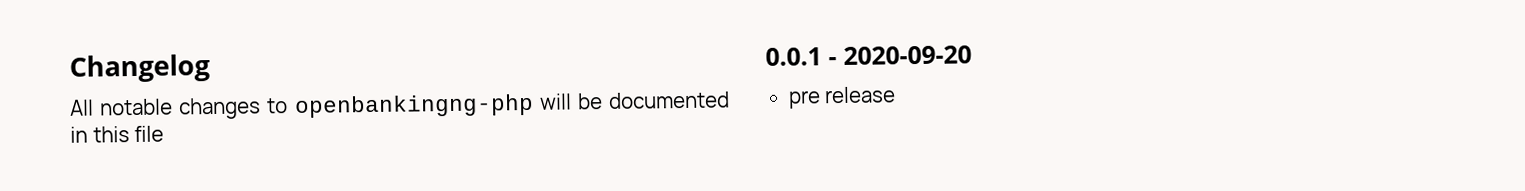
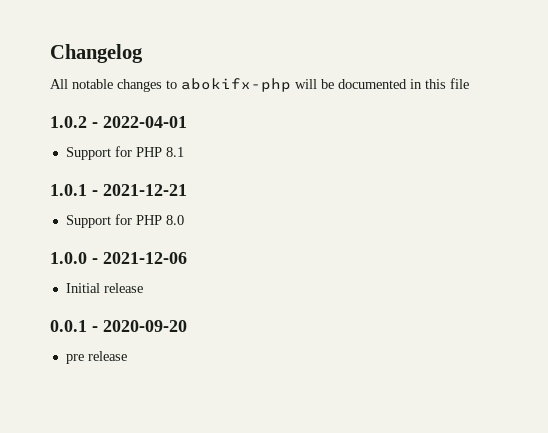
- All notable changes to openbankingng-php will be documented in this file
+ All notable changes to abokifx-php will be documented in this file
+ 1.0.2 - 2022-04-01
+ Support for PHP 8.1
+ 1.0.1 - 2021-12-21
+ Support for PHP 8.0
+ 1.0.0 - 2021-12-06
+ Initial release

